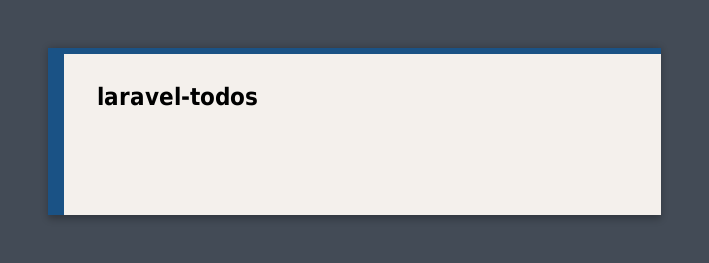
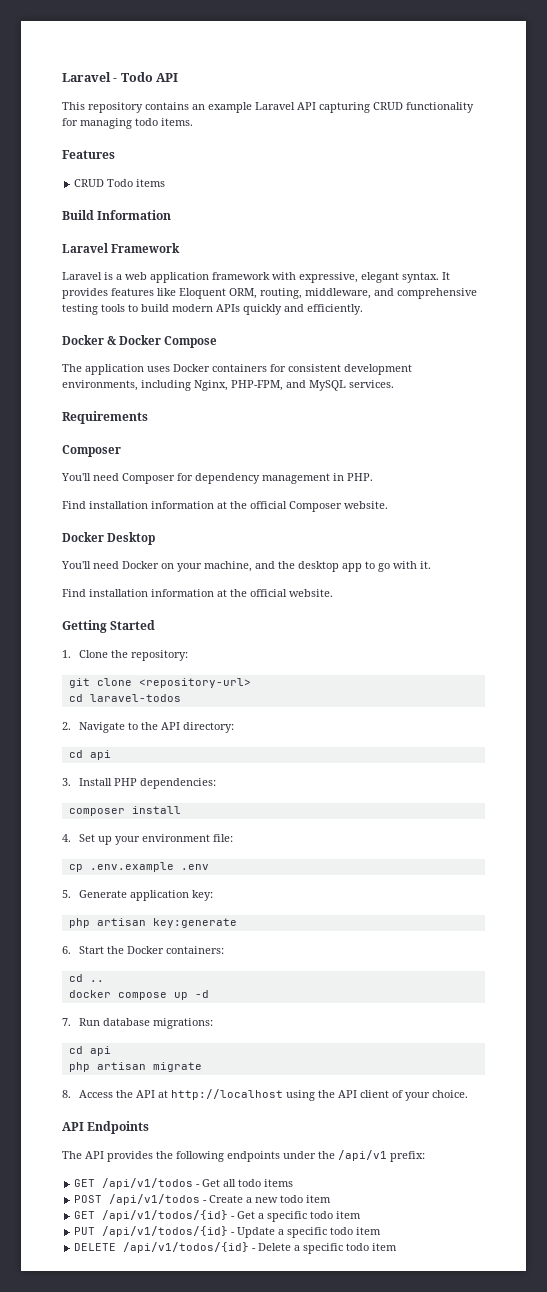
- laravel-todos
+ Laravel - Todo API
+ This repository contains an example Laravel API capturing CRUD functionality for managing todo items.
+ Features
+ CRUD Todo items
+ Build Information
+ Laravel Framework
+ Laravel is a web application framework with expressive, elegant syntax. It provides features like Eloquent ORM, routing, middleware, and comprehensive testing tools to build modern APIs quickly and efficiently.
+ Docker & Docker Compose
+ The application uses Docker containers for consistent development environments, including Nginx, PHP-FPM, and MySQL services.
+ Requirements
+ Composer
+ You'll need Composer for dependency management in PHP.
+ Find installation information at the official Composer website.
+ Docker Desktop
+ You'll need Docker on your machine, and the desktop app to go with it.
+ Find installation information at the official website.
+ Getting Started
+ 1. Clone the repository:
+ git clone <repository-url>
+ cd laravel-todos
+ 2. Navigate to the API directory:
+ cd api
+ 3. Install PHP dependencies:
+ composer install
+ 4. Set up your environment file:
+ cp .env.example .env
+ 5. Generate application key:
+ php artisan key:generate
+ 6. Start the Docker containers:
+ cd ..
+ docker compose up -d
+ 7. Run database migrations:
+ cd api
+ php artisan migrate
+ 8. Access the API at http://localhost using the API client of your choice.
+ API Endpoints
+ The API provides the following endpoints under the /api/v1 prefix:
+ GET /api/v1/todos - Get all todo items
+ POST /api/v1/todos - Create a new todo item
+ GET /api/v1/todos/{id} - Get a specific todo item
+ PUT /api/v1/todos/{id} - Update a specific todo item
+ DELETE /api/v1/todos/{id} - Delete a specific todo item

